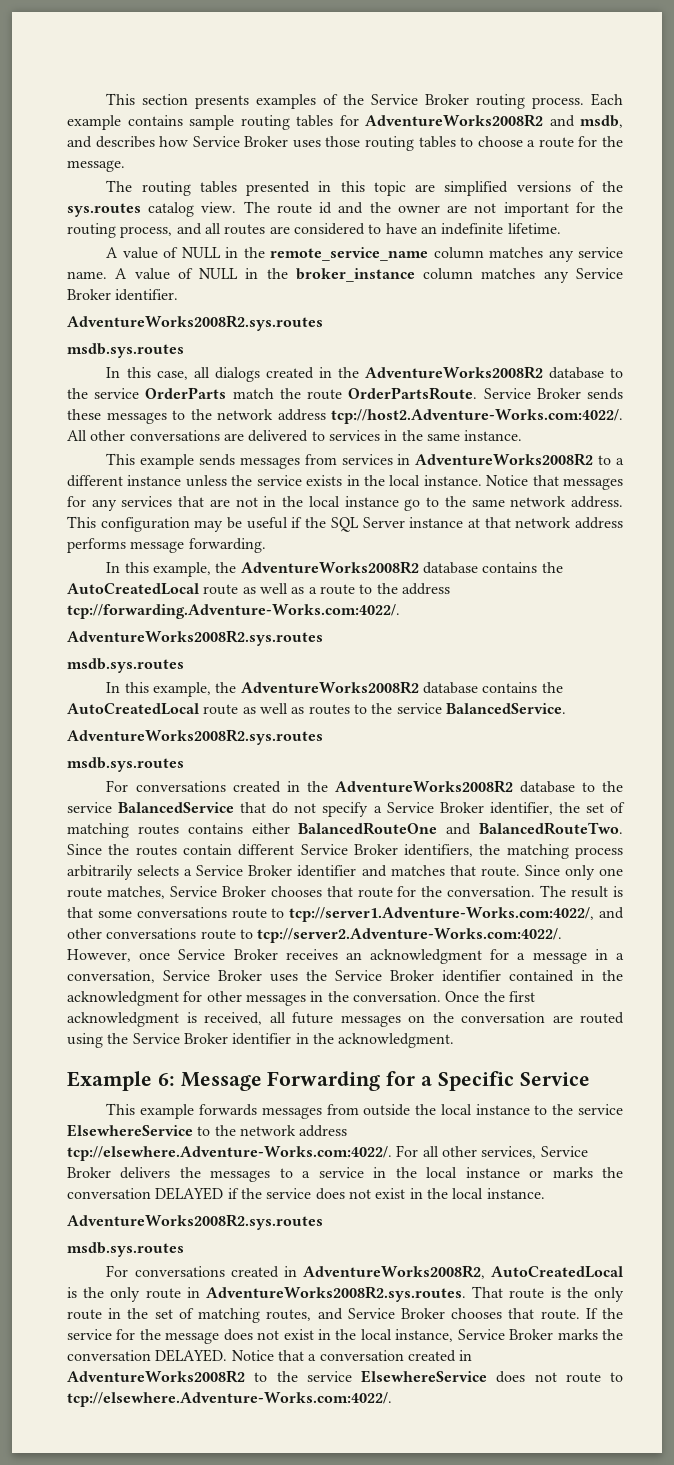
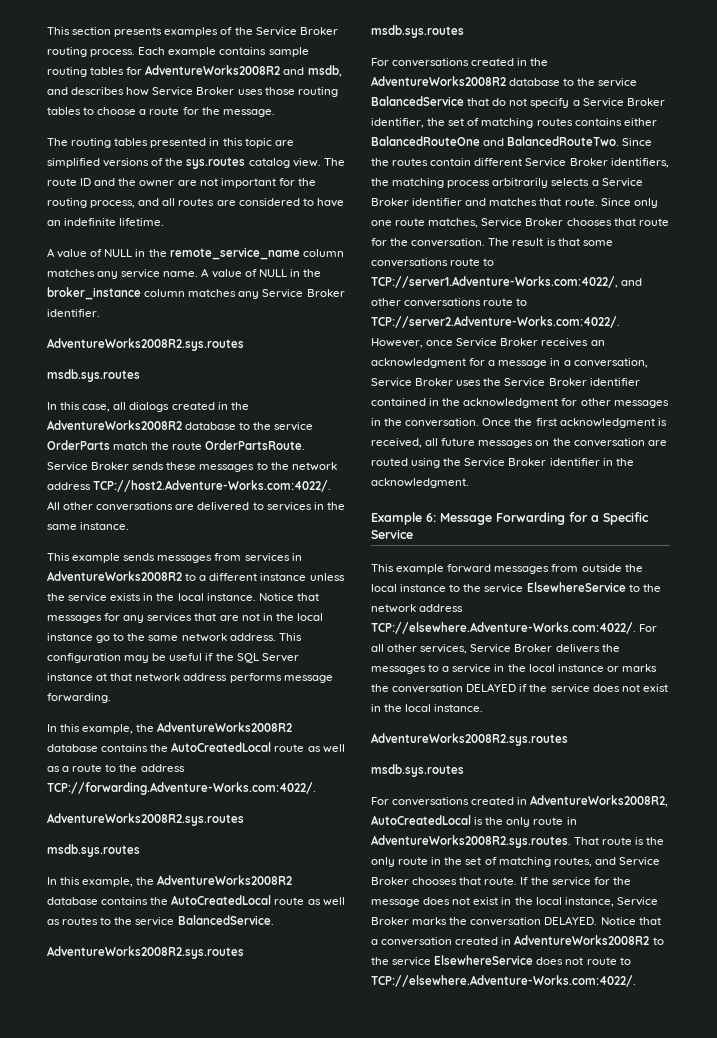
- The route id and the owner are not important for the routing process, and all routes are considered to have an indefinite lifetime.
+ The route ID and the owner are not important for the routing process, and all routes are considered to have an indefinite lifetime.
- Service Broker sends these messages to the network address tcp://host2.Adventure-Works.com:4022/. All other conversations are delivered to services in the same instance.
+ Service Broker sends these messages to the network address TCP://host2.Adventure-Works.com:4022/. All other conversations are delivered to services in the same instance.
- In this example, the AdventureWorks2008R2 database contains the AutoCreatedLocal route as well as a route to the address tcp://forwarding.Adventure-Works.com:4022/.
+ In this example, the AdventureWorks2008R2 database contains the AutoCreatedLocal route as well as a route to the address TCP://forwarding.Adventure-Works.com:4022/.
- The result is that some conversations route to tcp://server1.Adventure-Works.com:4022/, and other conversations route to tcp://server2.Adventure-Works.com:4022/. However, once Service Broker receives an acknowledgment for a message in a conversation, Service Broker uses the Service Broker identifier contained in the acknowledgment for other messages in the conversation.
+ The result is that some conversations route to TCP://server1.Adventure-Works.com:4022/, and other conversations route to TCP://server2.Adventure-Works.com:4022/. However, once Service Broker receives an acknowledgment for a message in a conversation, Service Broker uses the Service Broker identifier contained in the acknowledgment for other messages in the conversation.
- This example forwards messages from outside the local instance to the service ElsewhereService to the network address tcp://elsewhere.Adventure-Works.com:4022/. For all other services, Service Broker delivers the messages to a service in the local instance or marks the conversation DELAYED if the service does not exist in the local instance.
+ This example forward messages from outside the local instance to the service ElsewhereService to the network address TCP://elsewhere.Adventure-Works.com:4022/. For all other services, Service Broker delivers the messages to a service in the local instance or marks the conversation DELAYED if the service does not exist in the local instance.
- Notice that a conversation created in AdventureWorks2008R2 to the service ElsewhereService does not route to tcp://elsewhere.Adventure-Works.com:4022/.
+ Notice that a conversation created in AdventureWorks2008R2 to the service ElsewhereService does not route to TCP://elsewhere.Adventure-Works.com:4022/.

